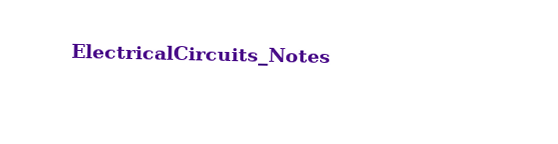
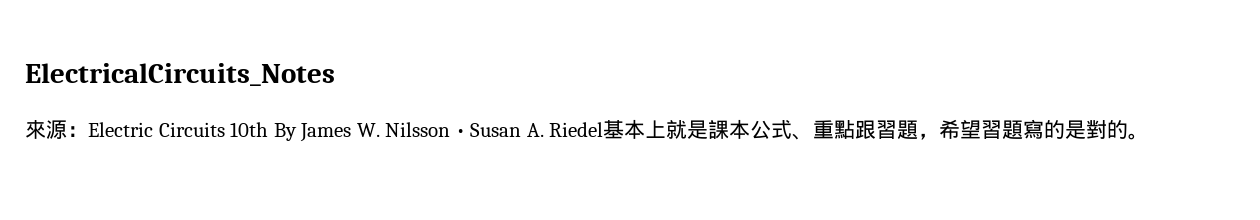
+ 來源：Electric Circuits 10th By James W. Nilsson • Susan A. Riedel基本上就是課本公式、重點跟習題，希望習題寫的是對的。

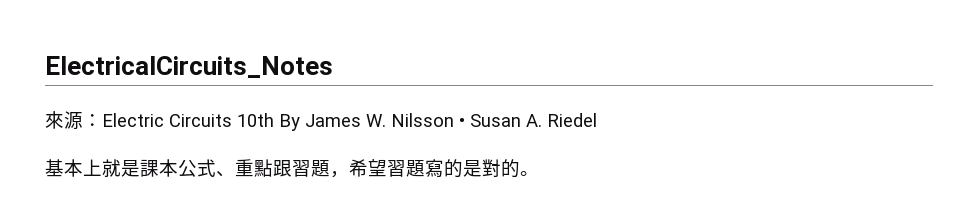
- 來源：Electric Circuits 10th By James W. Nilsson • Susan A. Riedel基本上就是課本公式、重點跟習題，希望習題寫的是對的。
+ 來源：Electric Circuits 10th By James W. Nilsson • Susan A. Riedel
+ 基本上就是課本公式、重點跟習題，希望習題寫的是對的。

